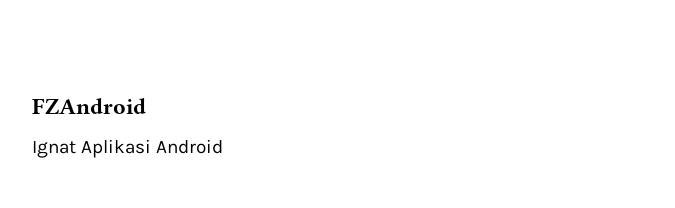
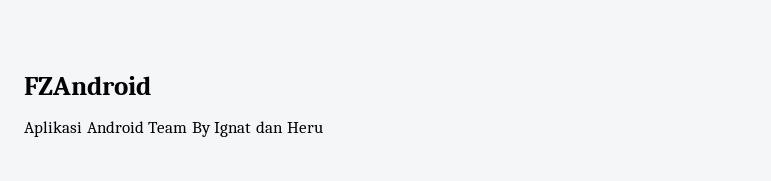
- Ignat Aplikasi Android
+ Aplikasi Android Team By Ignat dan Heru

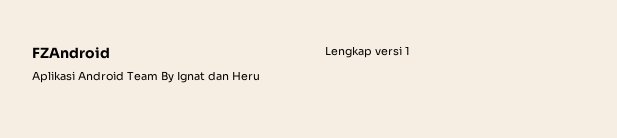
- Aplikasi Android Team By Ignat dan Heru
+ Aplikasi Android Team By Ignat dan Heru Lengkap versi 1

